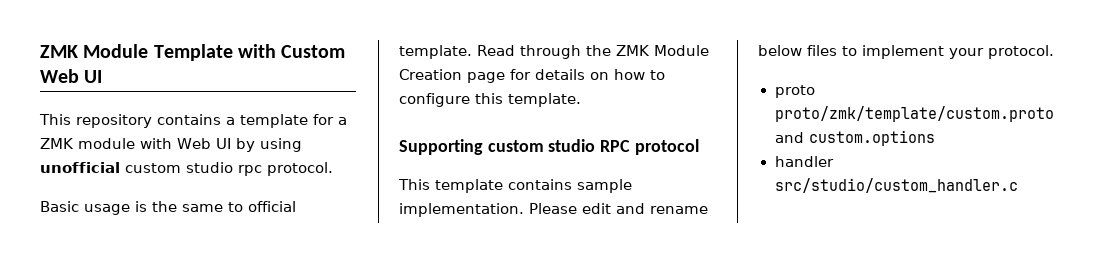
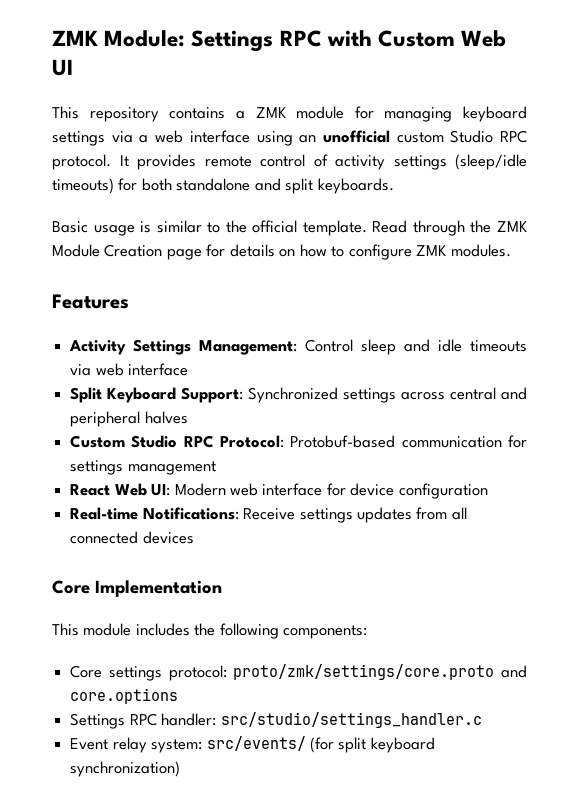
- ZMK Module Template with Custom Web UI
+ ZMK Module: Settings RPC with Custom Web UI
- This repository contains a template for a ZMK module with Web UI by using unofficial custom studio rpc protocol.
+ This repository contains a ZMK module for managing keyboard settings via a web interface using an unofficial custom Studio RPC protocol. It provides remote control of activity settings (sleep/idle timeouts) for both standalone and split keyboards.
- Basic usage is the same to official template.
+ Basic usage is similar to the official template.
- Read through the ZMK Module Creation page for details on how to configure this template.
- Supporting custom studio RPC protocol
- This template contains sample implementation. Please edit and rename below files to implement your protocol.
- proto proto/zmk/template/custom.proto and custom.options
- handler src/studio/custom_handler.c
+ Read through the ZMK Module Creation page for details on how to configure ZMK modules.
+ Features
+ Activity Settings Management: Control sleep and idle timeouts via web interface
+ Split Keyboard Support: Synchronized settings across central and peripheral halves
+ Custom Studio RPC Protocol: Protobuf-based communication for settings management
+ React Web UI: Modern web interface for device configuration
+ Real-time Notifications: Receive settings updates from all connected devices
+ Core Implementation
+ This module includes the following components:
+ Core settings protocol: proto/zmk/settings/core.proto and core.options
+ Settings RPC handler: src/studio/settings_handler.c
+ Event relay system: src/events/ (for split keyboard synchronization)

